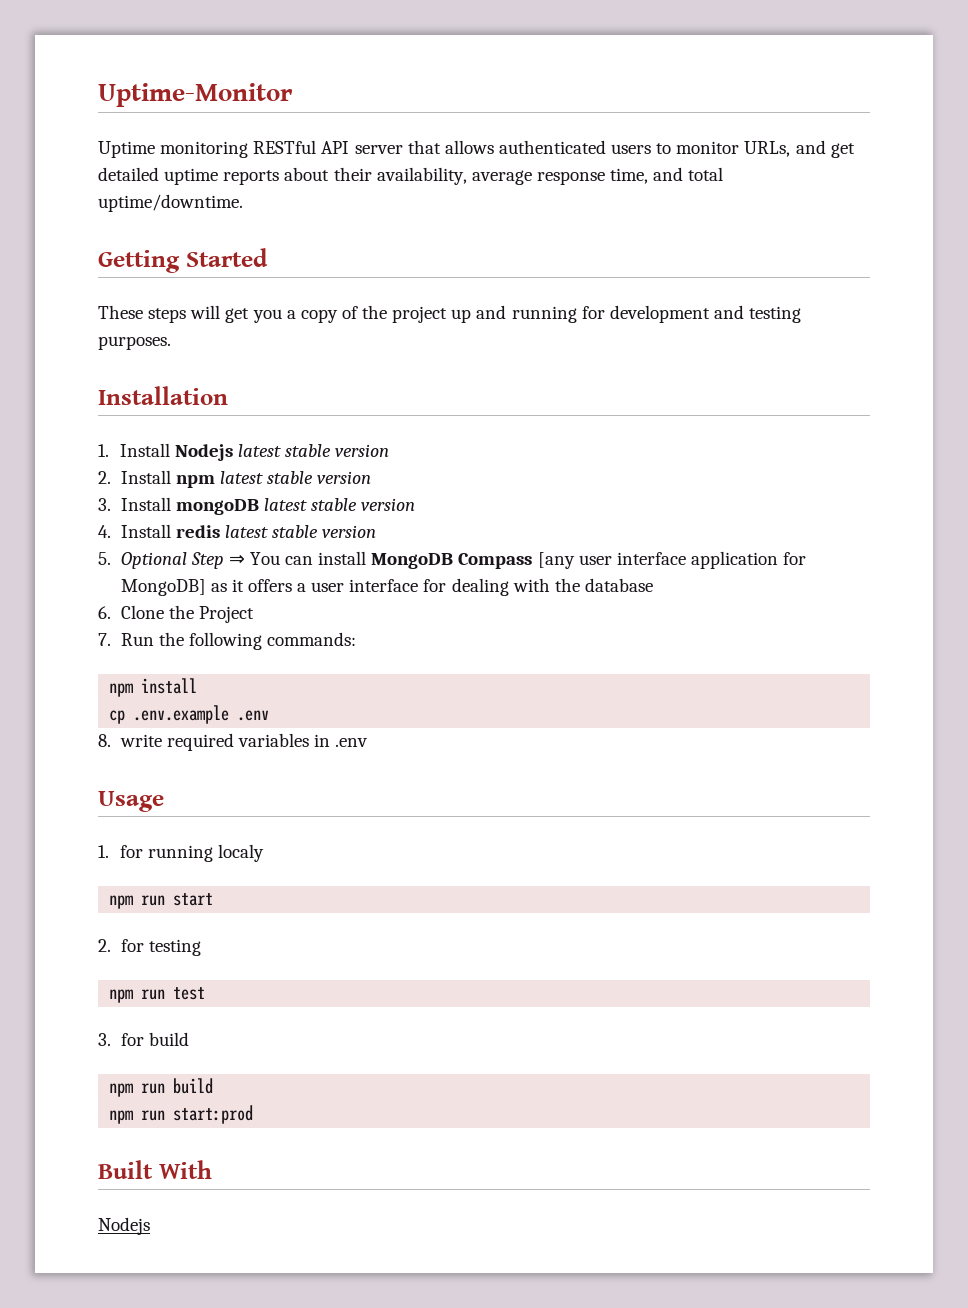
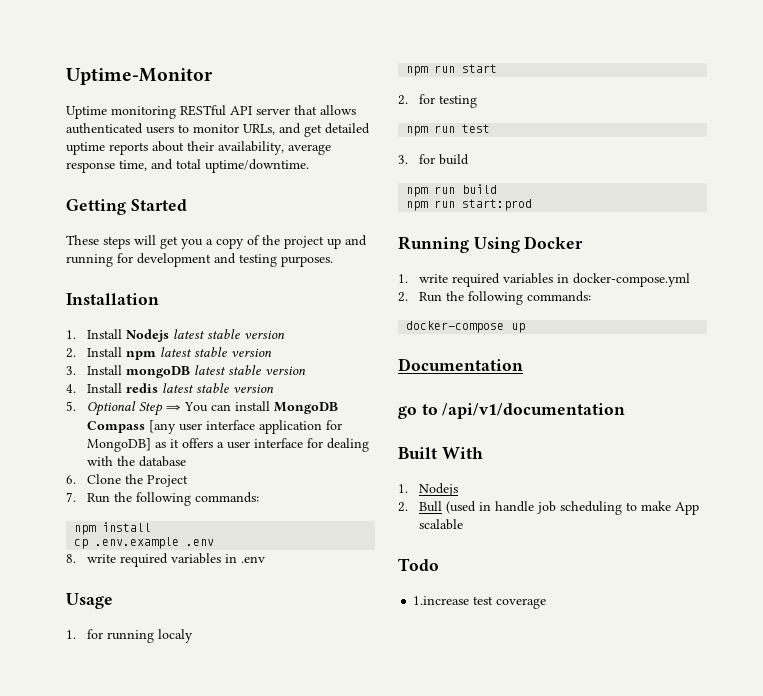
+ Running Using Docker
+ 1. write required variables in docker-compose.yml
+ 2. Run the following commands:
+ docker-compose up
+ Documentation
+ go to /api/v1/documentation
  Built With
- Nodejs
+ 1. Nodejs
+ 2. Bull (used in handle job scheduling to make App scalable
+ Todo
+ 1.increase test coverage

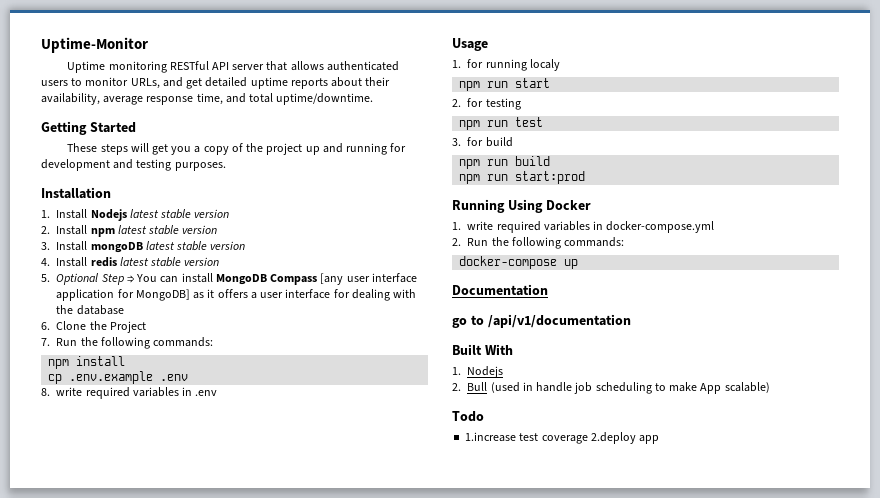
- 2. Bull (used in handle job scheduling to make App scalable
+ 2. Bull (used in handle job scheduling to make App scalable)
- 1.increase test coverage
+ 1.increase test coverage 2.deploy app

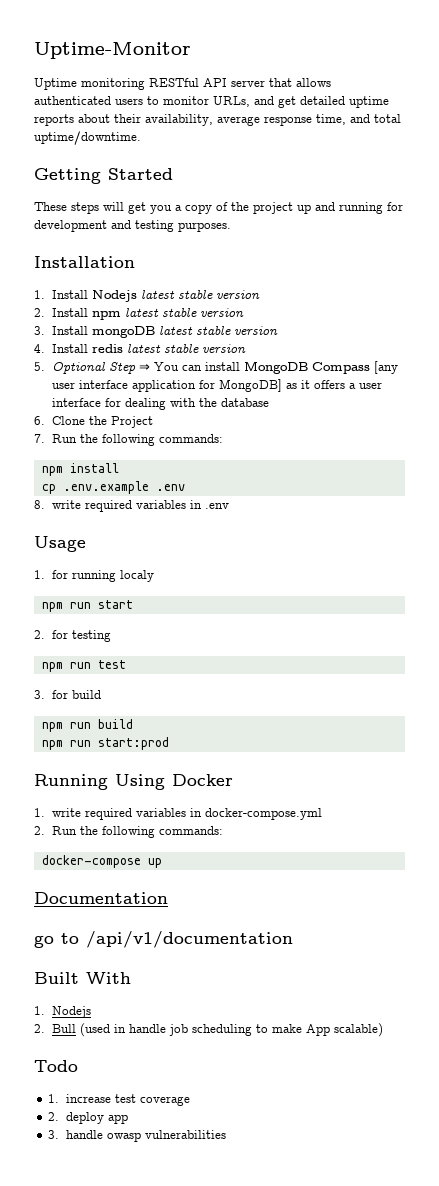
- 1.increase test coverage 2.deploy app
+ 1. increase test coverage
+ 2. deploy app
+ 3. handle owasp vulnerabilities

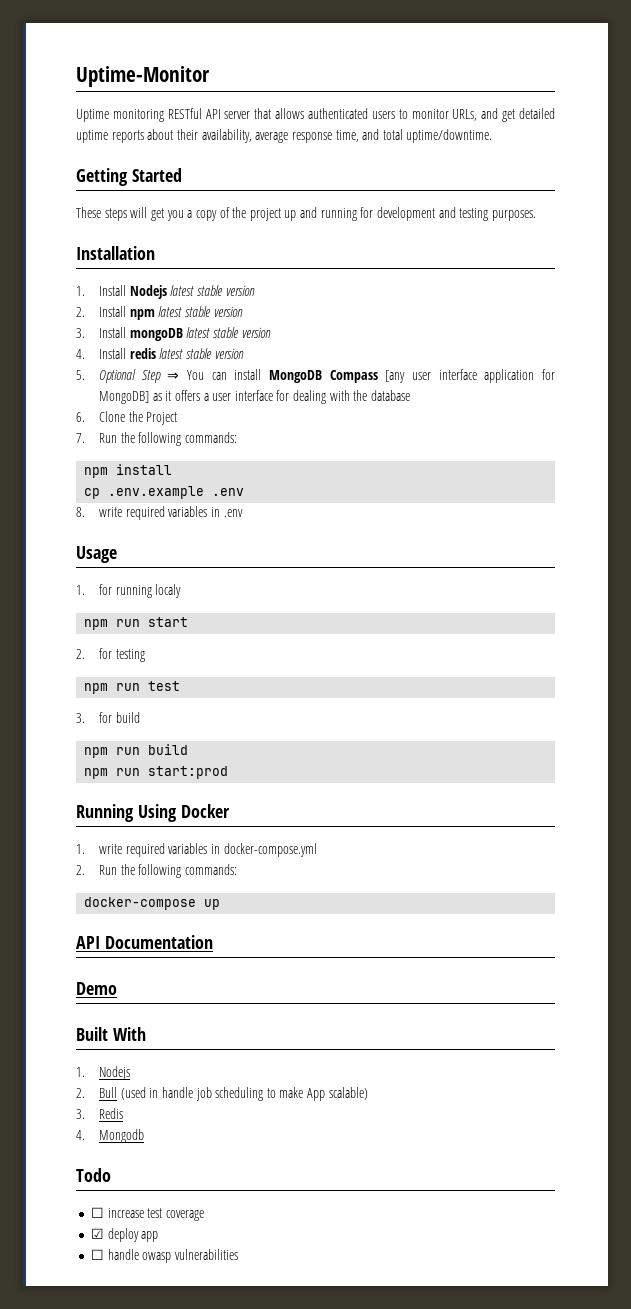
- Documentation
+ API Documentation
- go to /api/v1/documentation
+ Demo
+ 3. Redis
+ 4. Mongodb
- 1. increase test coverage
+ ☐ increase test coverage
- 2. deploy app
+ ☑ deploy app
- 3. handle owasp vulnerabilities
+ ☐ handle owasp vulnerabilities

